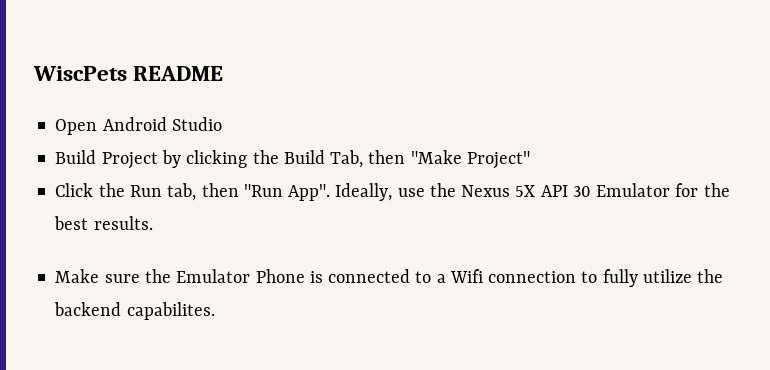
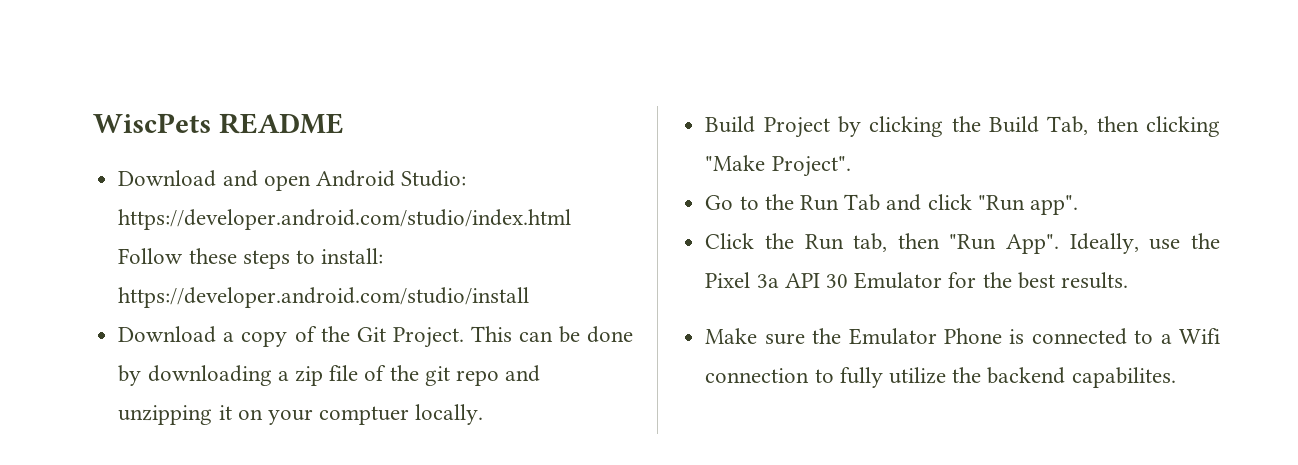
- Open Android Studio
+ Download and open Android Studio: https://developer.android.com/studio/index.html Follow these steps to install: https://developer.android.com/studio/install
+ Download a copy of the Git Project. This can be done by downloading a zip file of the git repo and unzipping it on your comptuer locally.
- Build Project by clicking the Build Tab, then "Make Project"
+ Build Project by clicking the Build Tab, then clicking "Make Project".
+ Go to the Run Tab and click "Run app".
- Ideally, use the Nexus 5X API 30 Emulator for the best results.
+ Ideally, use the Pixel 3a API 30 Emulator for the best results.

